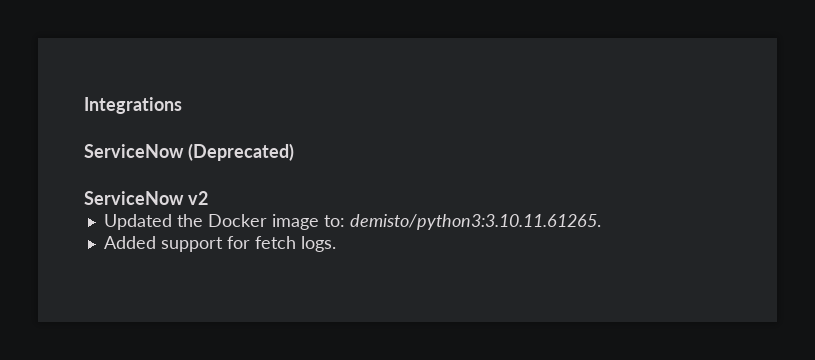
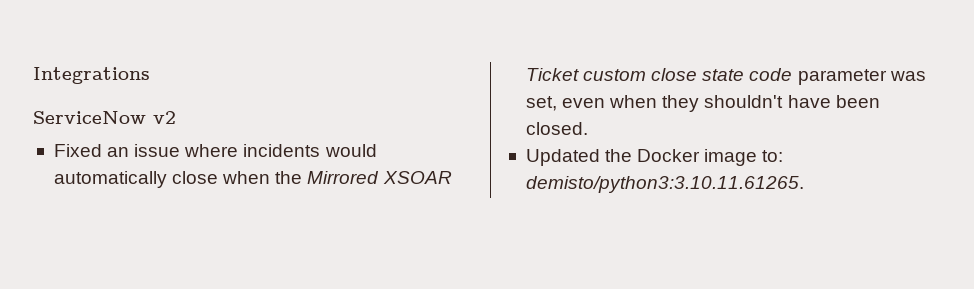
- ServiceNow (Deprecated)
  ServiceNow v2
+ Fixed an issue where incidents would automatically close when the Mirrored XSOAR Ticket custom close state code parameter was set, even when they shouldn't have been closed.
- Added support for fetch logs.

